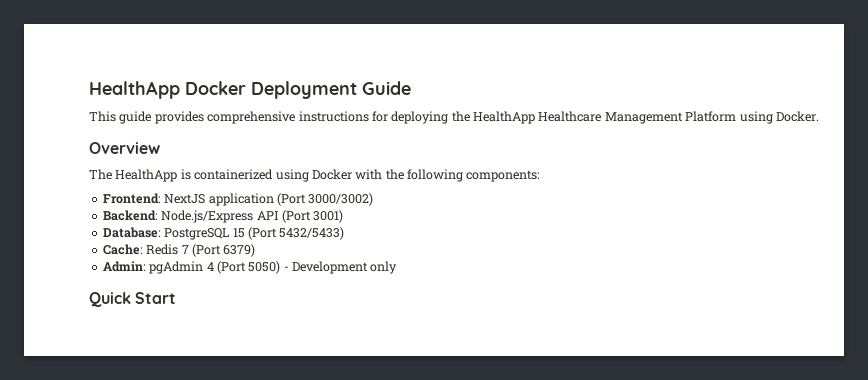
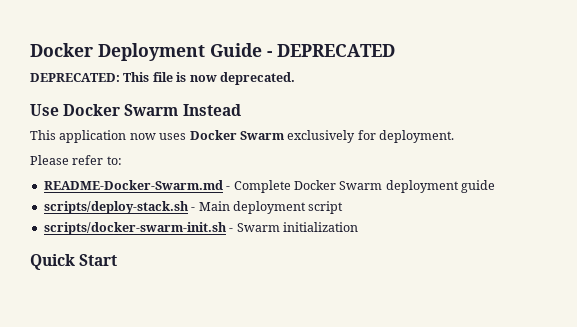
- HealthApp Docker Deployment Guide
- This guide provides comprehensive instructions for deploying the HealthApp Healthcare Management Platform using Docker.
- Overview
- The HealthApp is containerized using Docker with the following components:
- Frontend: NextJS application (Port 3000/3002)
- Backend: Node.js/Express API (Port 3001)
- Database: PostgreSQL 15 (Port 5432/5433)
- Cache: Redis 7 (Port 6379)
- Admin: pgAdmin 4 (Port 5050) - Development only
+ Docker Deployment Guide - DEPRECATED
+ DEPRECATED: This file is now deprecated.
+ Use Docker Swarm Instead
+ This application now uses Docker Swarm exclusively for deployment.
+ Please refer to:
+ README-Docker-Swarm.md - Complete Docker Swarm deployment guide
+ scripts/deploy-stack.sh - Main deployment script
+ scripts/docker-swarm-init.sh - Swarm initialization

